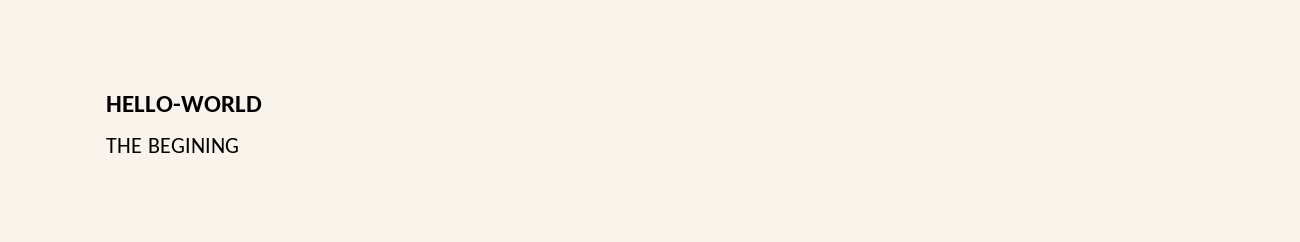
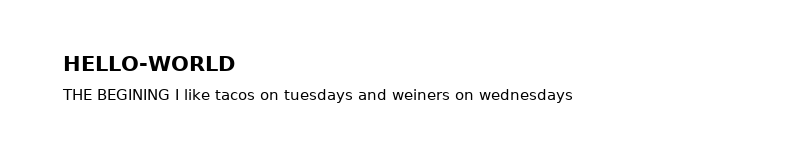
- THE BEGINING
+ THE BEGINING I like tacos on tuesdays and weiners on wednesdays

